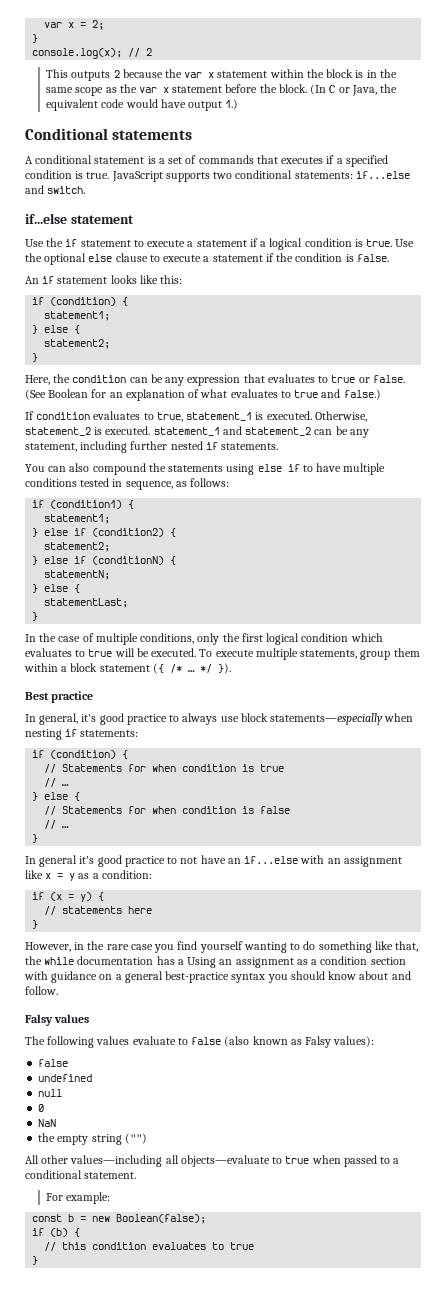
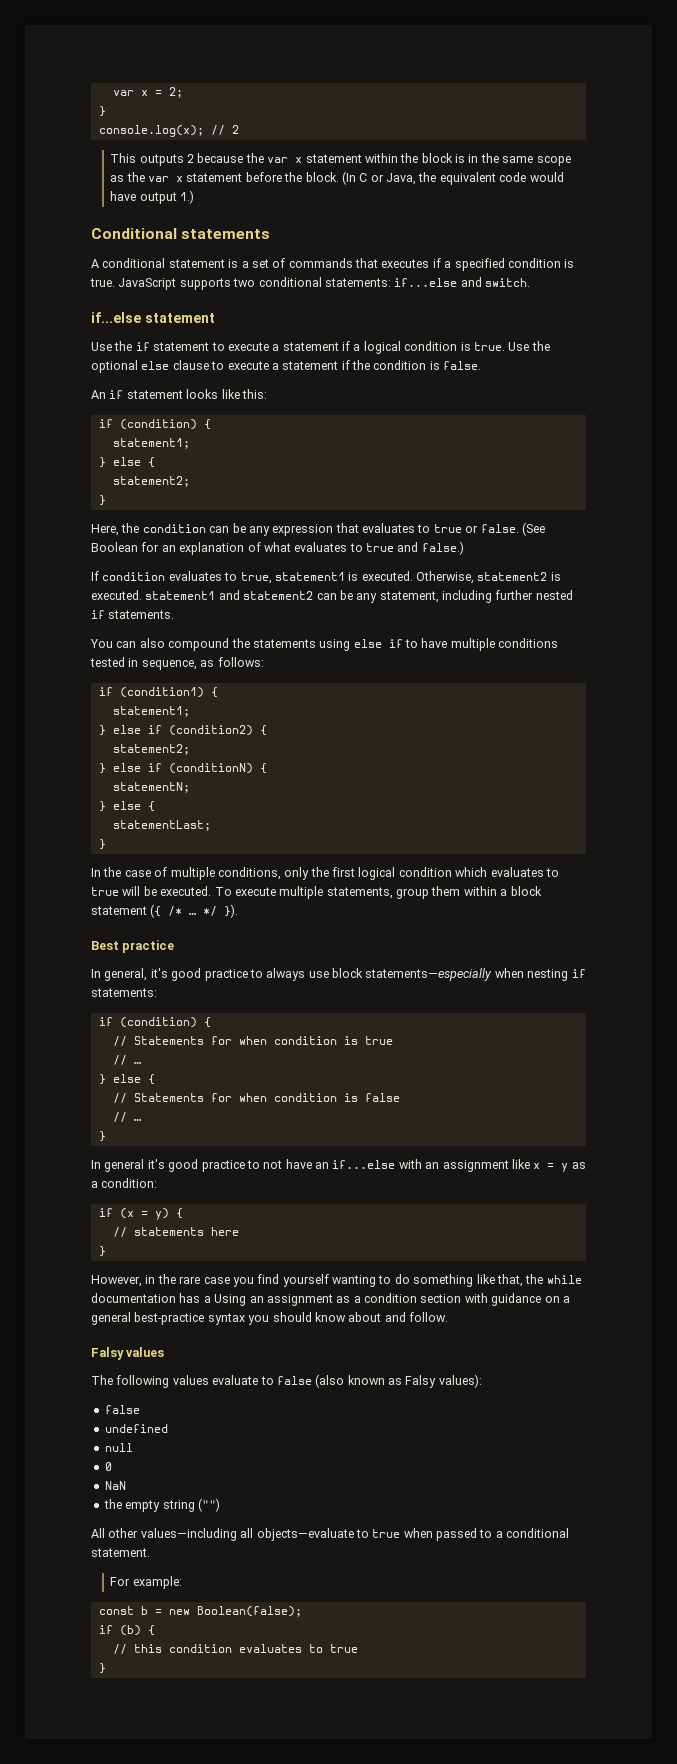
- If condition evaluates to true, statement_1 is executed.
+ If condition evaluates to true, statement1 is executed.
- Otherwise, statement_2 is executed. statement_1 and statement_2 can be any statement, including further nested if statements.
+ Otherwise, statement2 is executed. statement1 and statement2 can be any statement, including further nested if statements.

